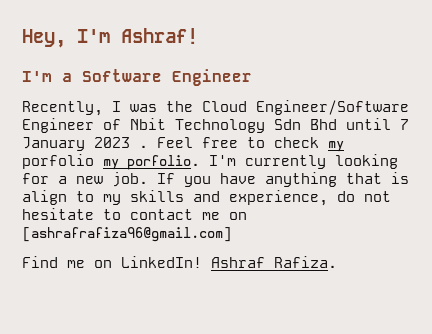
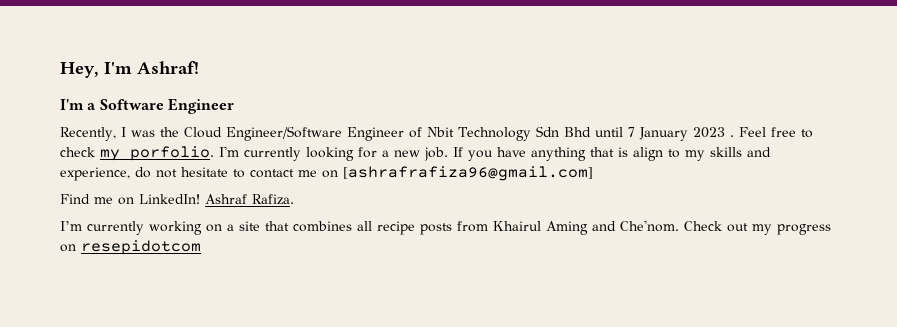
- Feel free to check my porfolio my porfolio.
+ Feel free to check my porfolio.
+ I’m currently working on a site that combines all recipe posts from Khairul Aming and Che'nom. Check out my progress on resepidotcom

